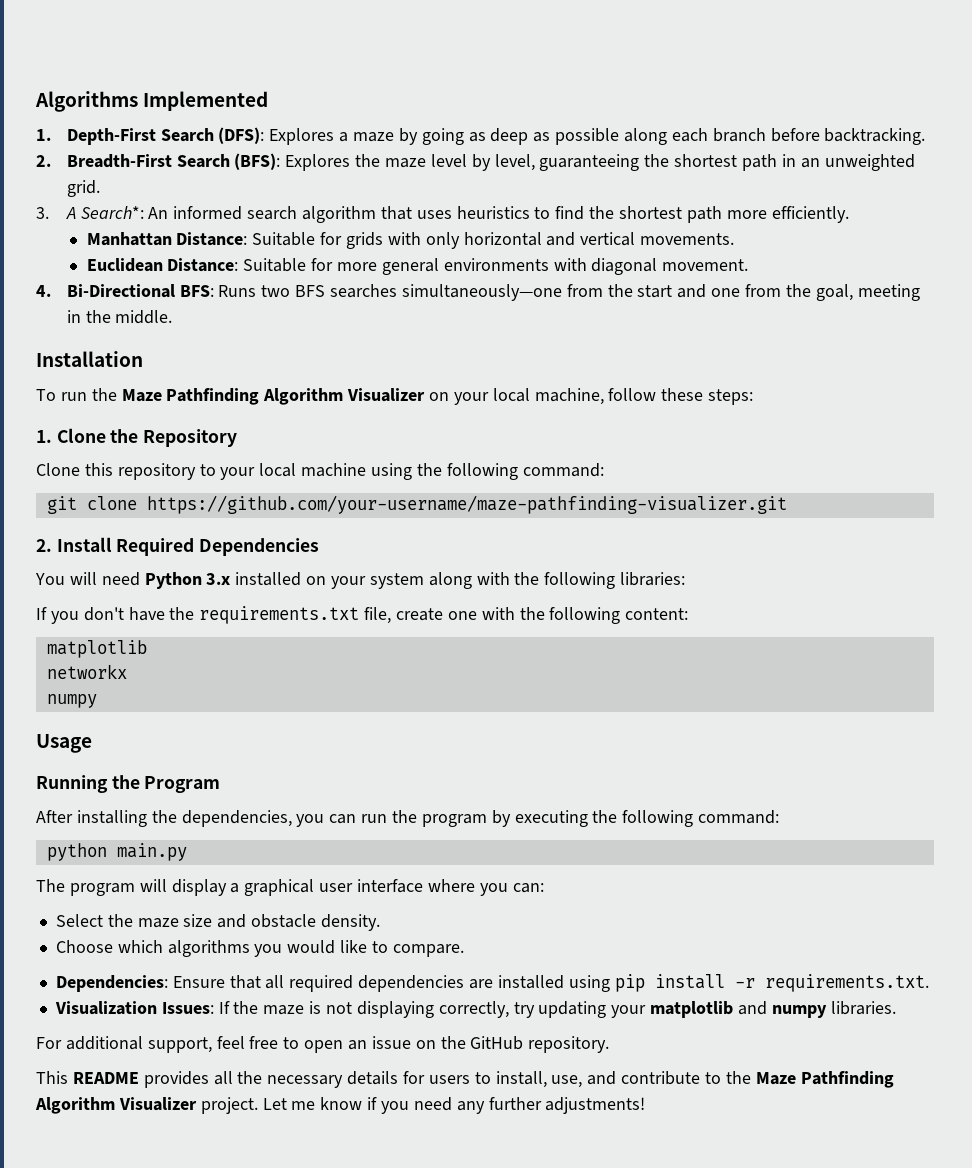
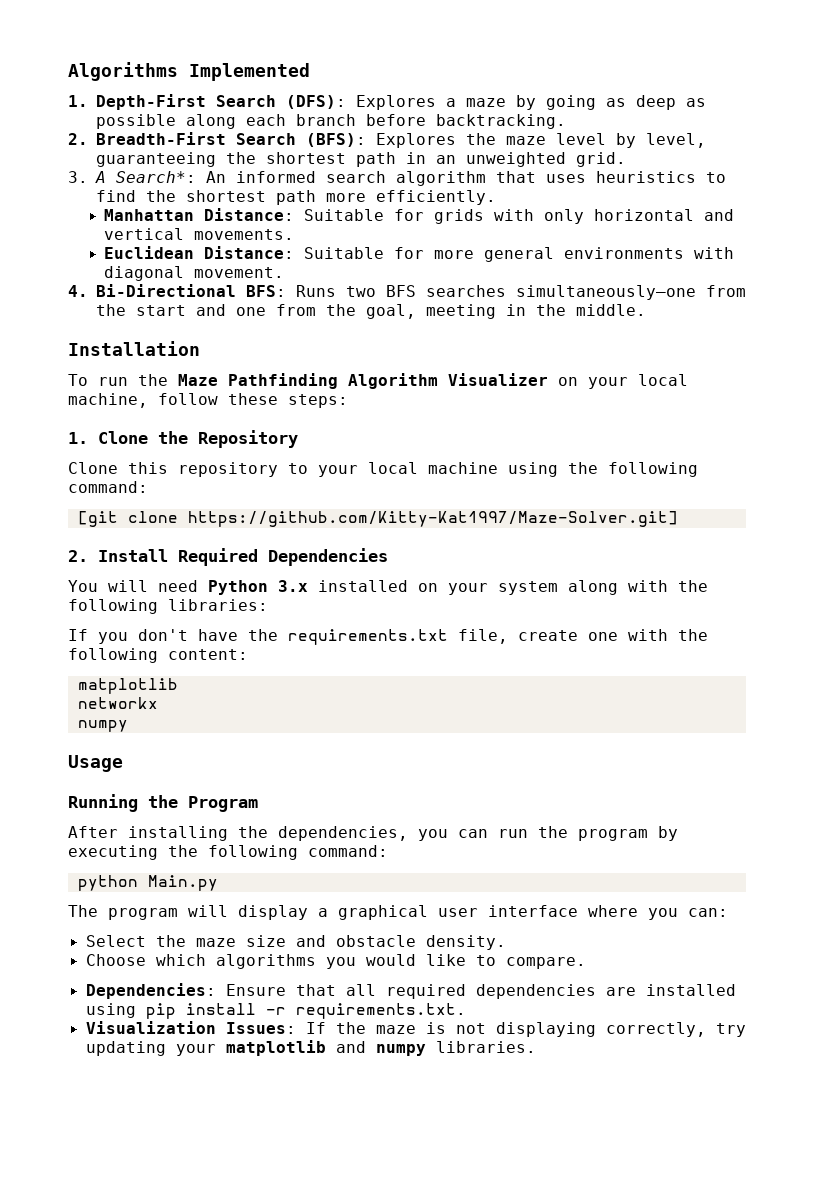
- git clone https://github.com/your-username/maze-pathfinding-visualizer.git
+ [git clone https://github.com/Kitty-Kat1997/Maze-Solver.git]
- python main.py
+ python Main.py
- For additional support, feel free to open an issue on the GitHub repository.
- This README provides all the necessary details for users to install, use, and contribute to the Maze Pathfinding Algorithm Visualizer project. Let me know if you need any further adjustments!

